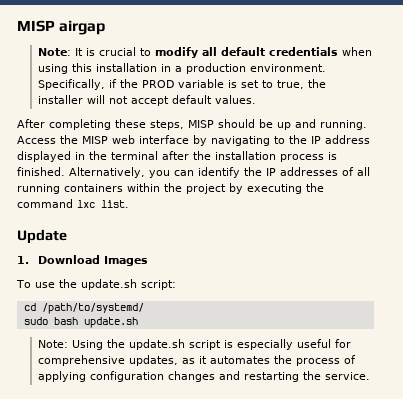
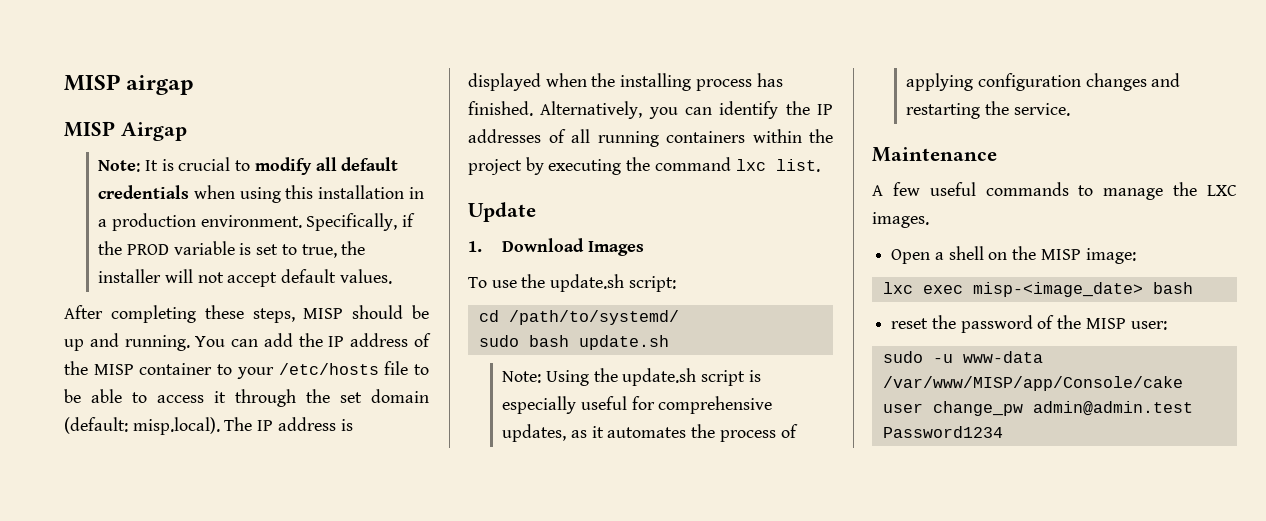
+ MISP Airgap
- Access the MISP web interface by navigating to the IP address displayed in the terminal after the installation process is finished.
+ You can add the IP address of the MISP container to your /etc/hosts file to be able to access it through the set domain (default: misp.local). The IP address is displayed when the installing process has finished.
+ Maintenance
+ A few useful commands to manage the LXC images.
+ Open a shell on the MISP image:
+ lxc exec misp-<image_date> bash
+ reset the password of the MISP user:
+ sudo -u www-data /var/www/MISP/app/Console/cake user change_pw admin@admin.test Password1234

